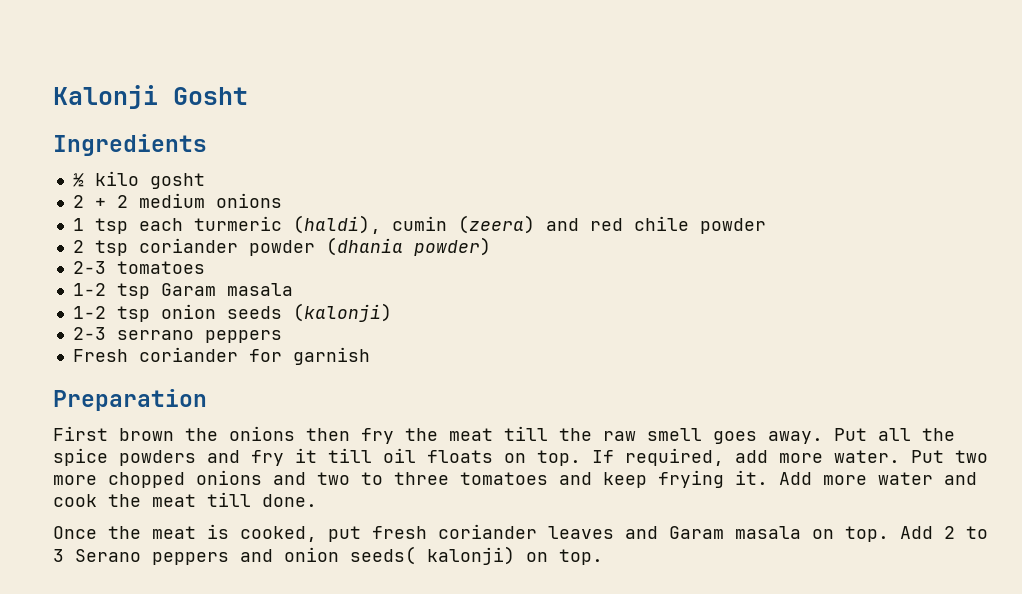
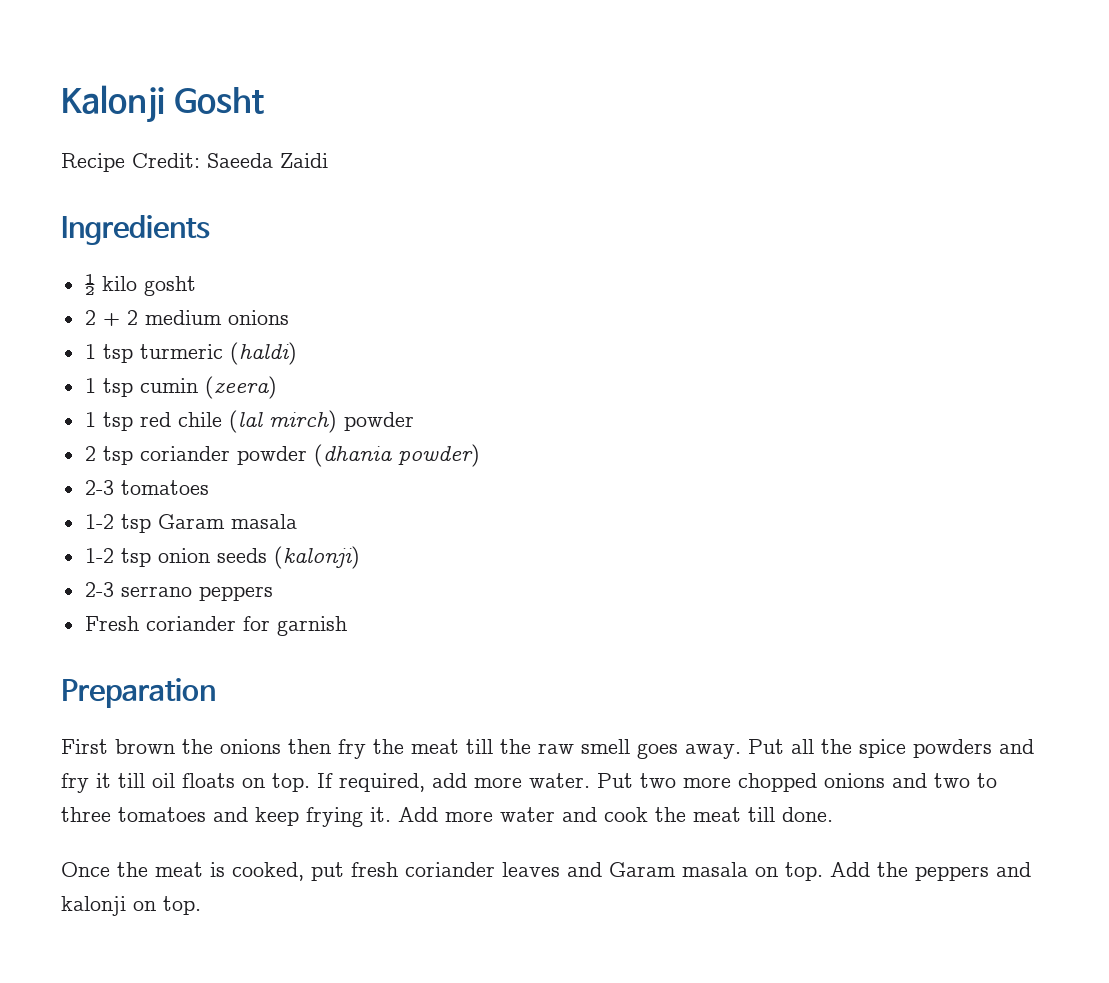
+ Recipe Credit: Saeeda Zaidi
- 1 tsp each turmeric (haldi), cumin (zeera) and red chile powder
+ 1 tsp turmeric (haldi)
+ 1 tsp cumin (zeera)
+ 1 tsp red chile (lal mirch) powder
- Add 2 to 3 Serano peppers and onion seeds( kalonji) on top.
+ Add the peppers and kalonji on top.

